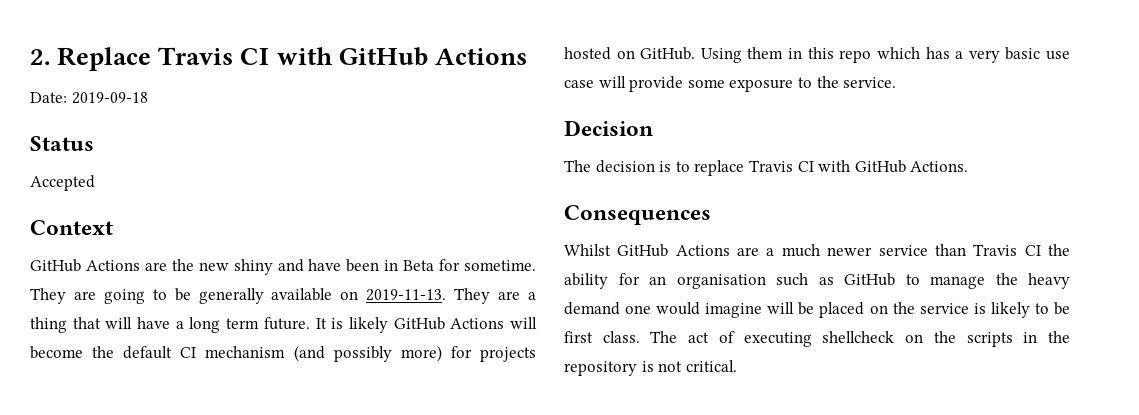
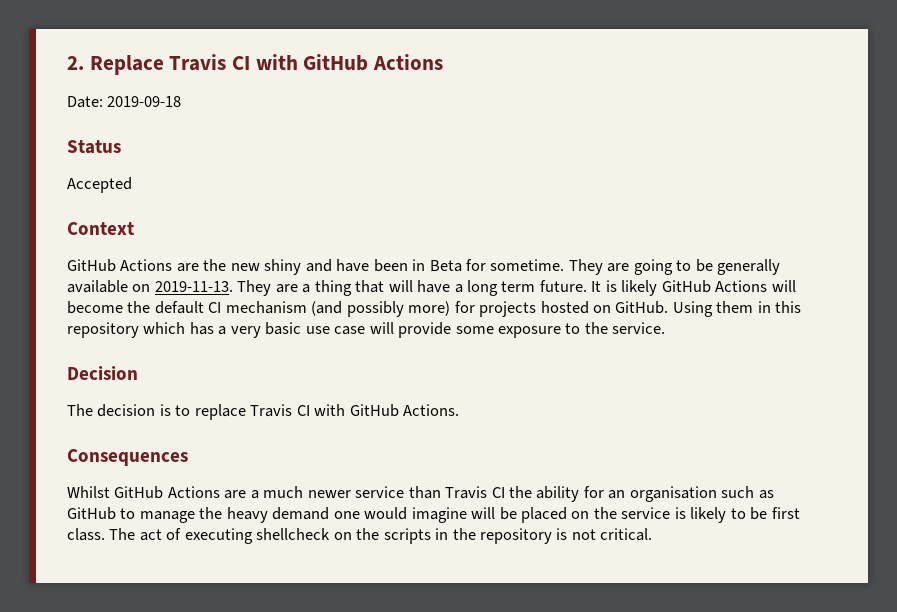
- Using them in this repo which has a very basic use case will provide some exposure to the service.
+ Using them in this repository which has a very basic use case will provide some exposure to the service.

